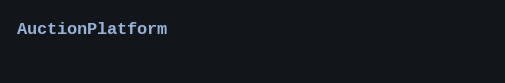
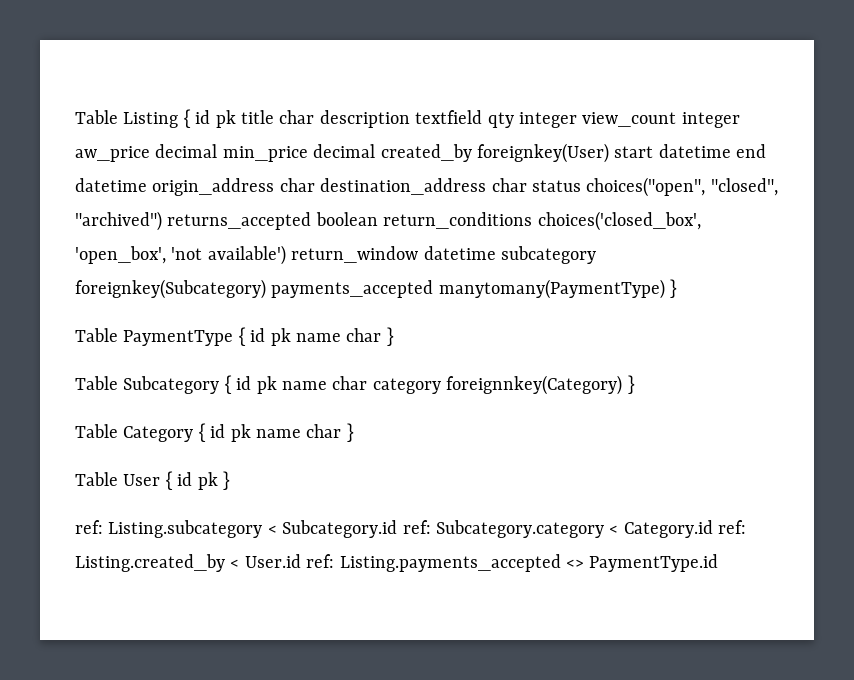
- AuctionPlatform
+ Table Listing { id pk title char description textfield qty integer view_count integer aw_price decimal min_price decimal created_by foreignkey(User) start datetime end datetime origin_address char destination_address char status choices("open", "closed", "archived") returns_accepted boolean return_conditions choices('closed_box', 'open_box', 'not available') return_window datetime subcategory foreignkey(Subcategory) payments_accepted manytomany(PaymentType) }
+ Table PaymentType { id pk name char }
+ Table Subcategory { id pk name char category foreignnkey(Category) }
+ Table Category { id pk name char }
+ Table User { id pk }
+ ref: Listing.subcategory < Subcategory.id ref: Subcategory.category < Category.id ref: Listing.created_by < User.id ref: Listing.payments_accepted <> PaymentType.id

